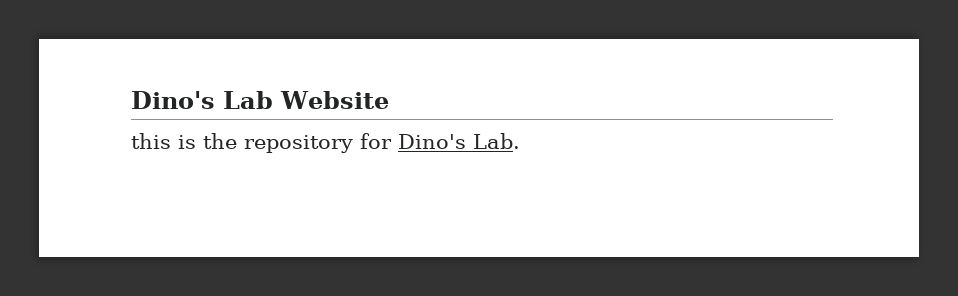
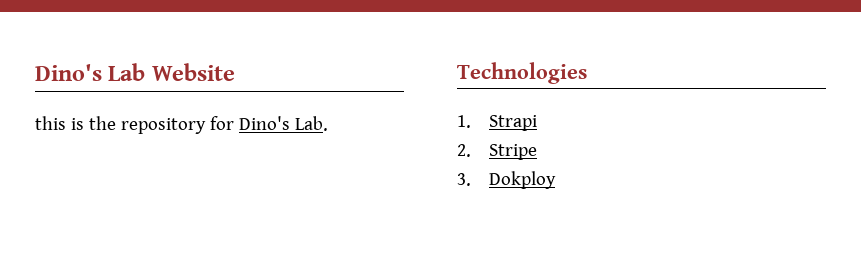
+ Technologies
+ 1. Strapi
+ 2. Stripe
+ 3. Dokploy

